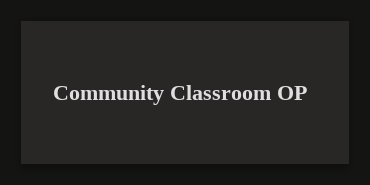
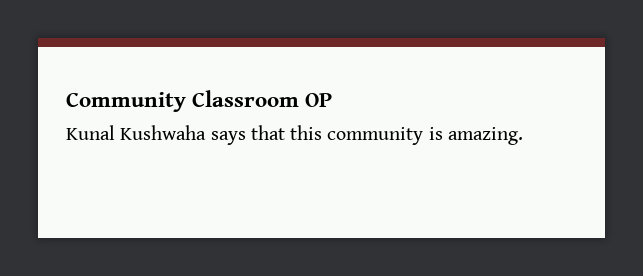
+ Kunal Kushwaha says that this community is amazing.

